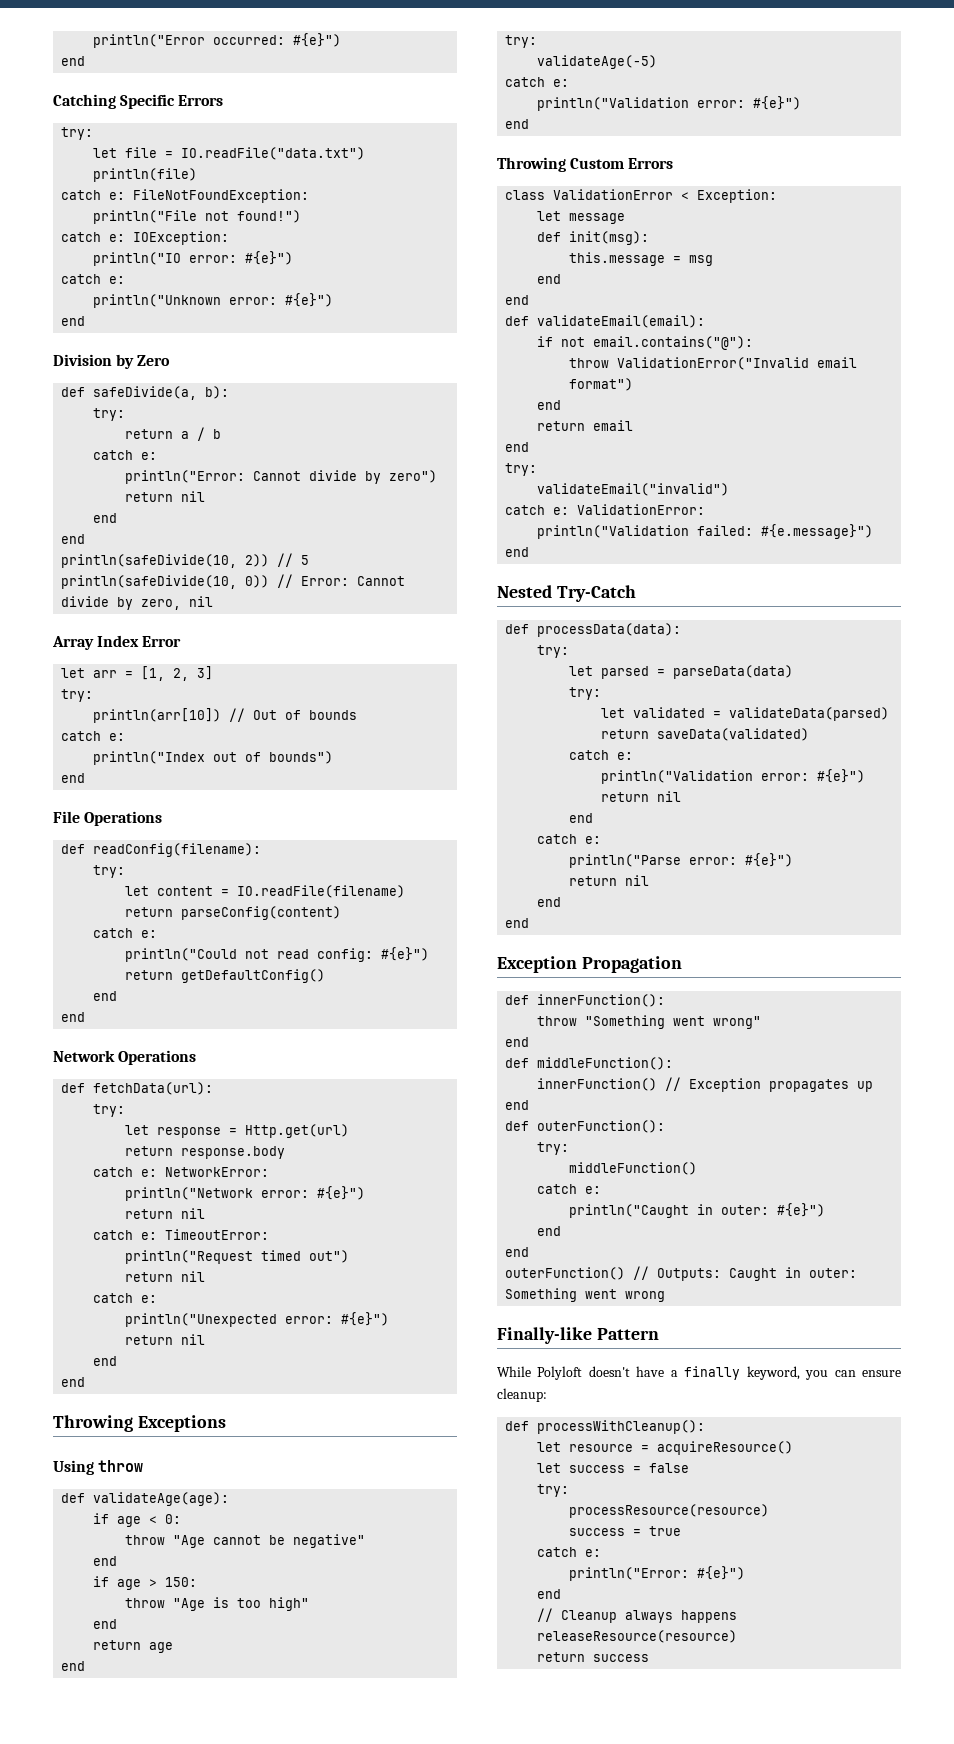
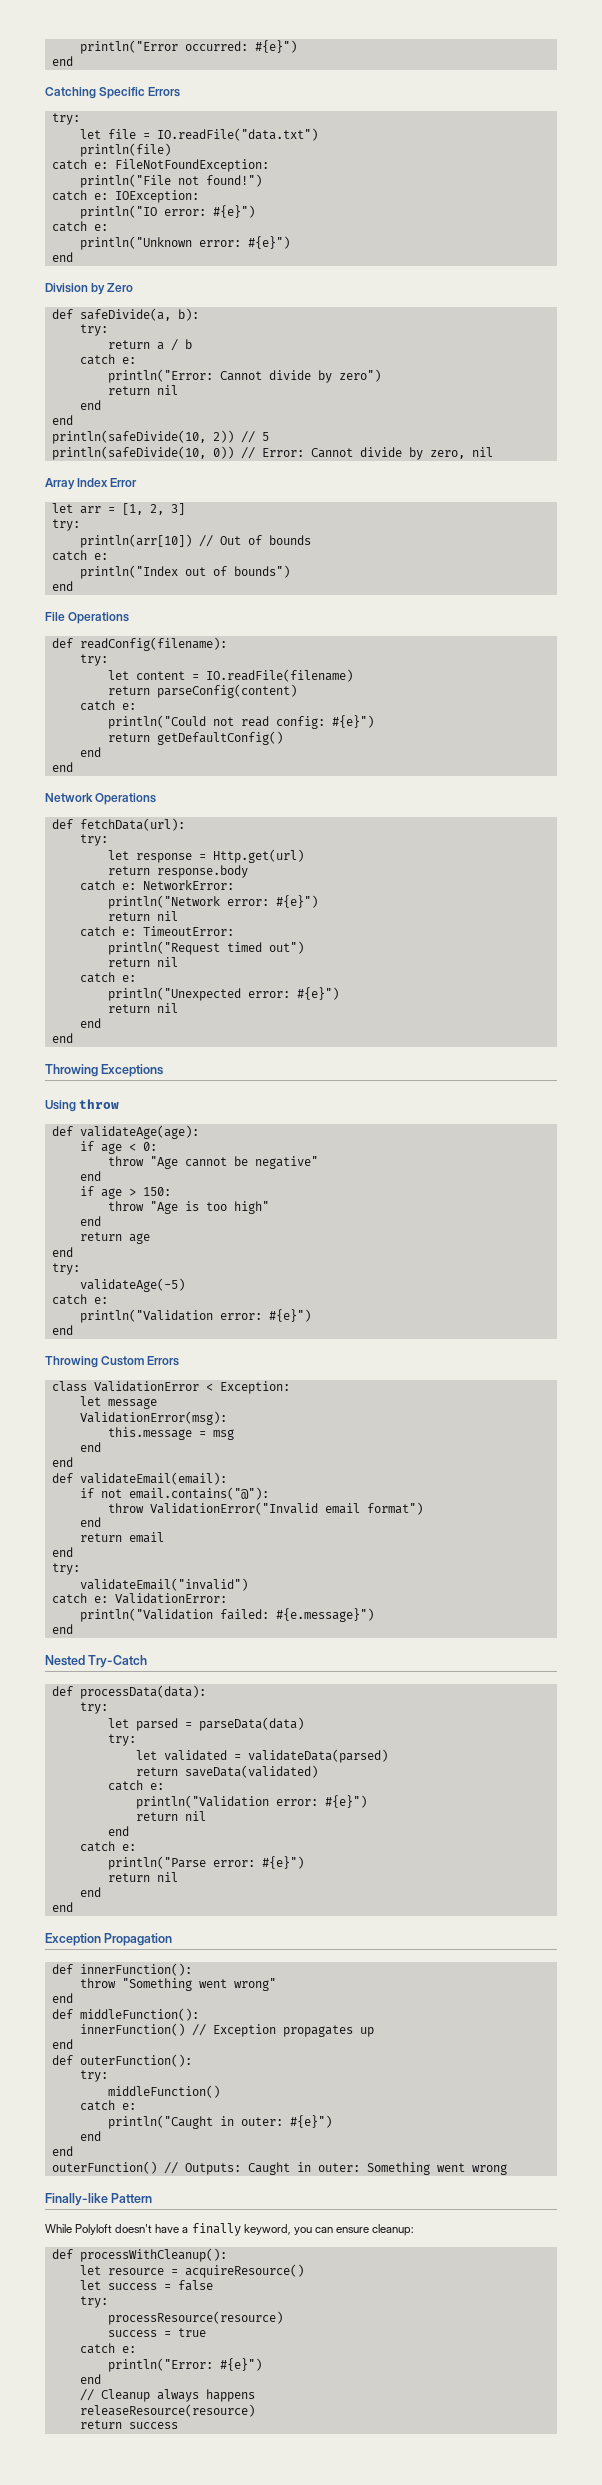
- def init(msg):
+ ValidationError(msg):

